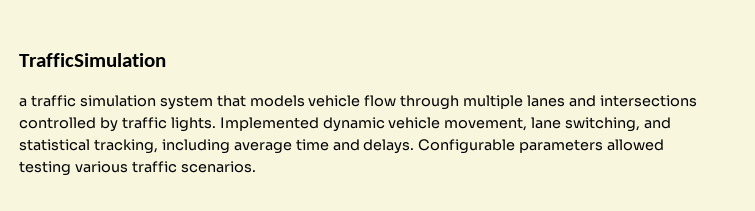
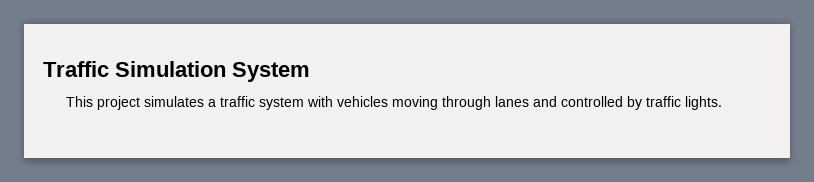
- TrafficSimulation
- a traffic simulation system that models vehicle flow through multiple lanes and intersections controlled by traffic lights. Implemented dynamic vehicle movement, lane switching, and statistical tracking, including average time and delays. Configurable parameters allowed testing various traffic scenarios.
+ Traffic Simulation System
+ This project simulates a traffic system with vehicles moving through lanes and controlled by traffic lights.

